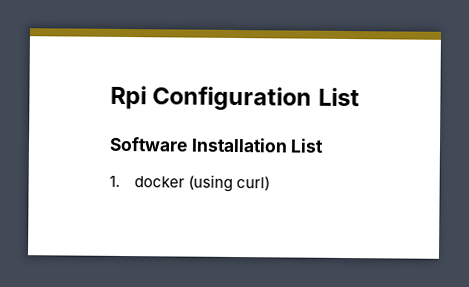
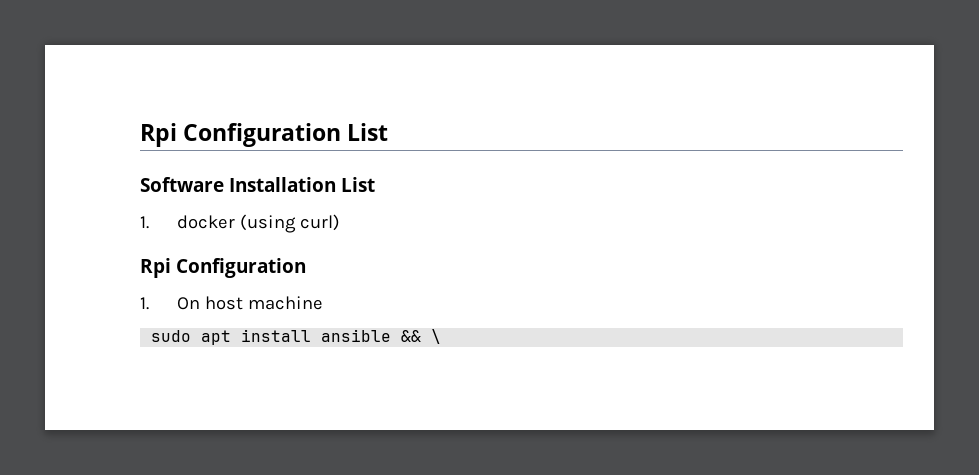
  1. docker (using curl)
+ Rpi Configuration
+ 1. On host machine
+ sudo apt install ansible && \

